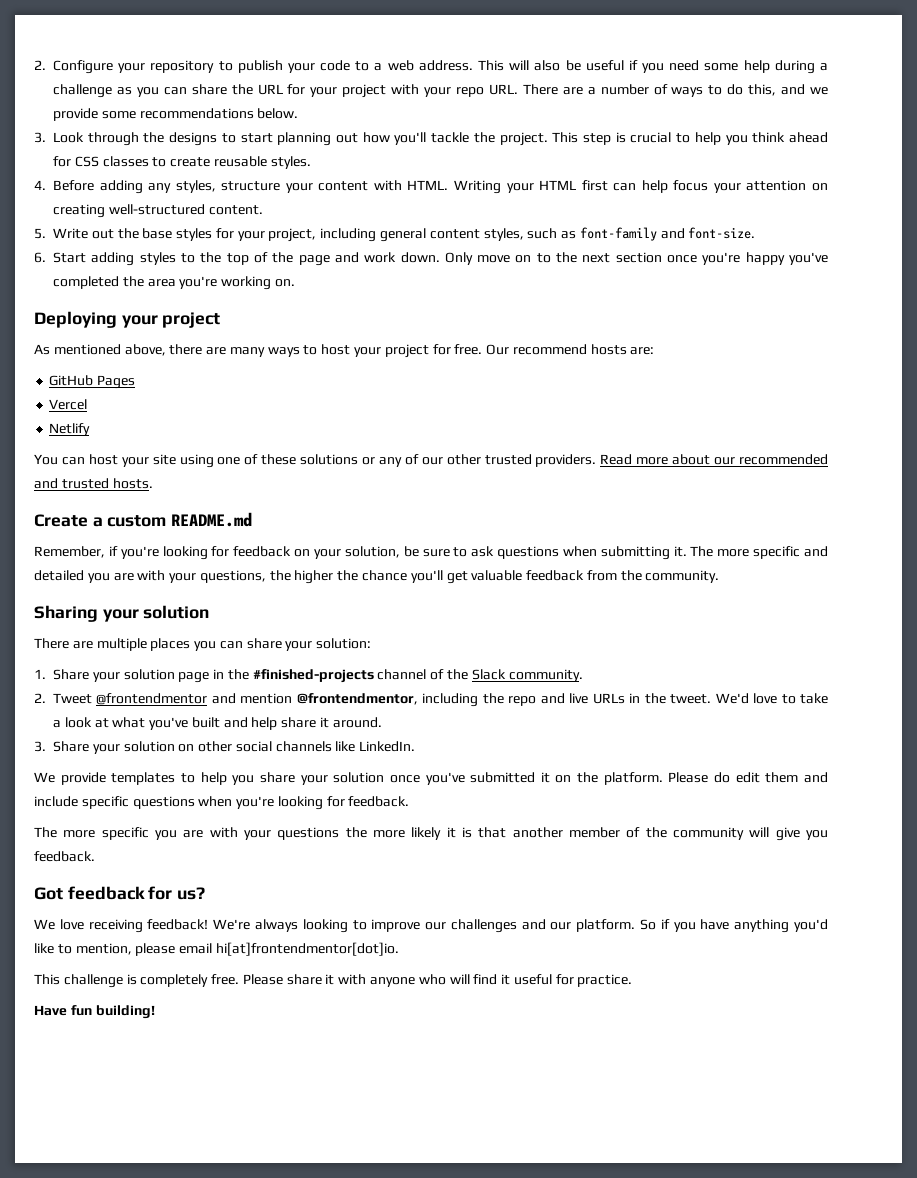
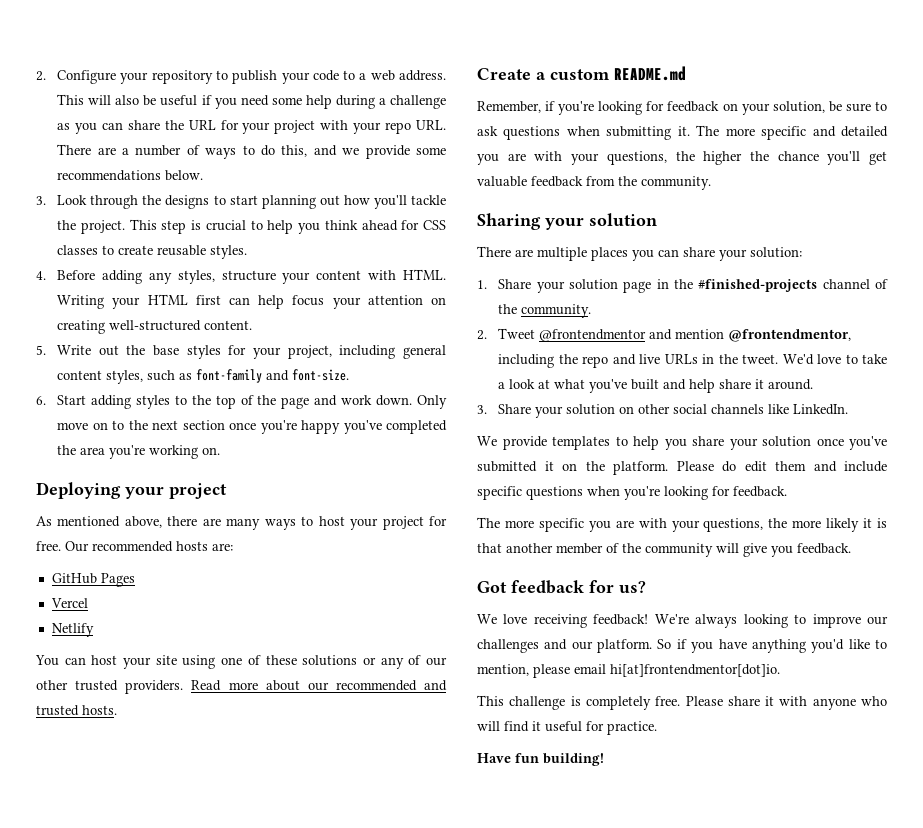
- Our recommend hosts are:
+ Our recommended hosts are:
- 1. Share your solution page in the #finished-projects channel of the Slack community.
+ 1. Share your solution page in the #finished-projects channel of the community.
- The more specific you are with your questions the more likely it is that another member of the community will give you feedback.
+ The more specific you are with your questions, the more likely it is that another member of the community will give you feedback.

